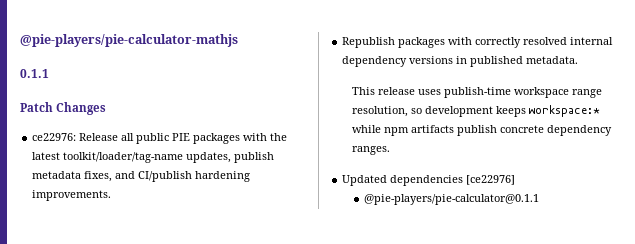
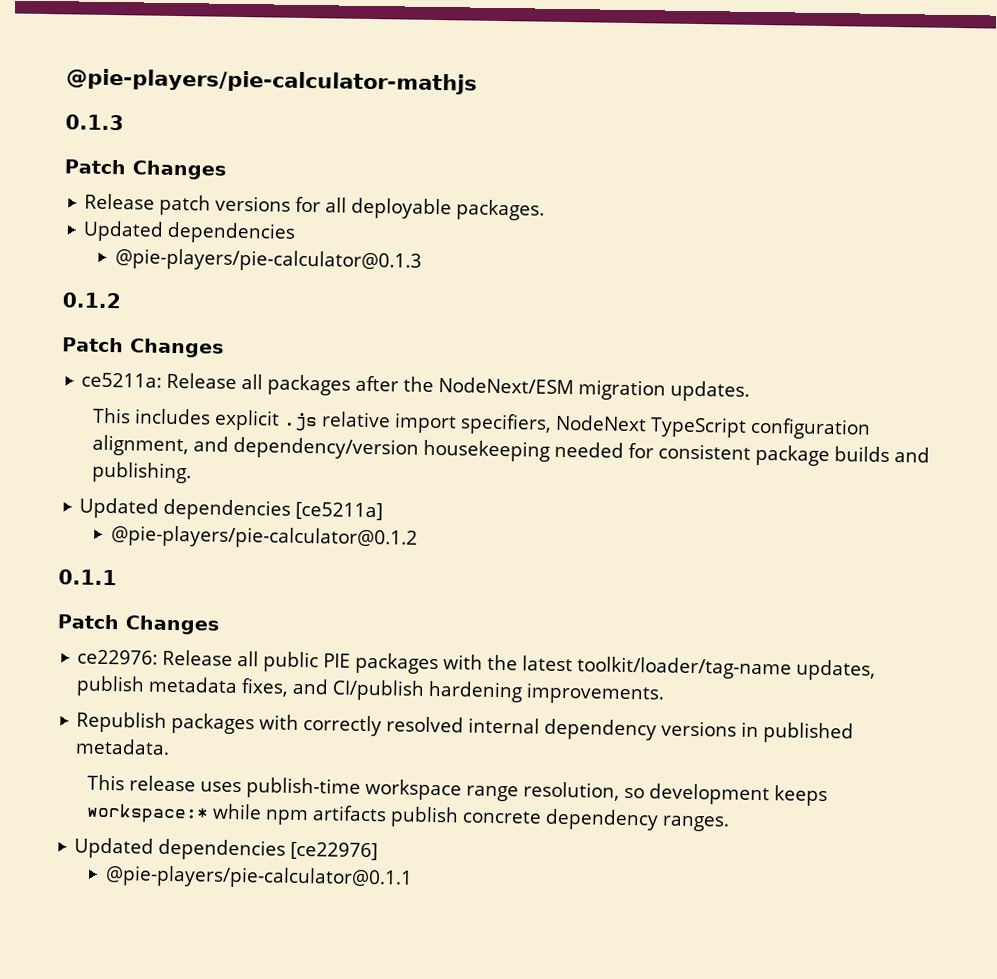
+ 0.1.3
+ Patch Changes
+ Release patch versions for all deployable packages.
+ Updated dependencies
+ @pie-players/pie-calculator@0.1.3
+ 0.1.2
+ Patch Changes
+ ce5211a: Release all packages after the NodeNext/ESM migration updates.
+ This includes explicit .js relative import specifiers, NodeNext TypeScript configuration alignment, and dependency/version housekeeping needed for consistent package builds and publishing.
+ Updated dependencies [ce5211a]
+ @pie-players/pie-calculator@0.1.2

